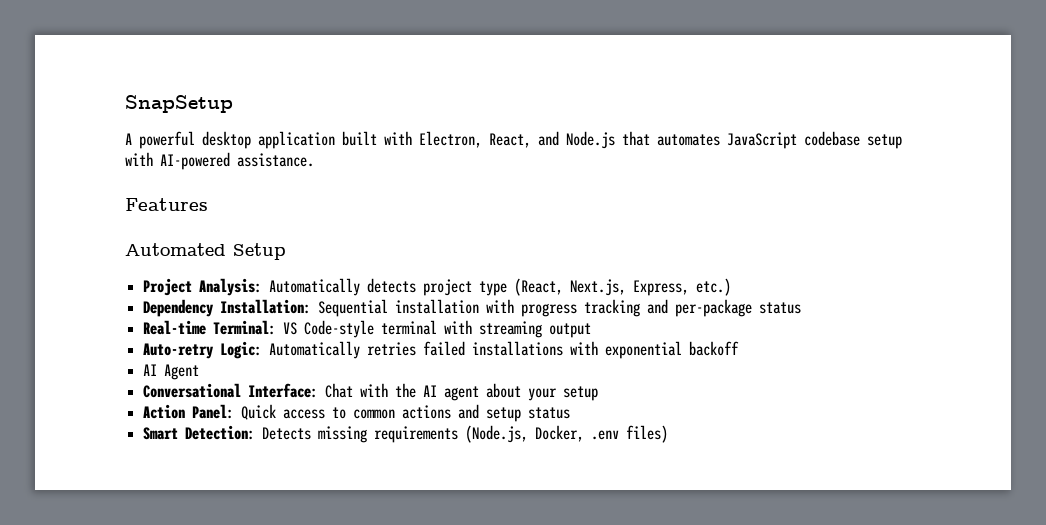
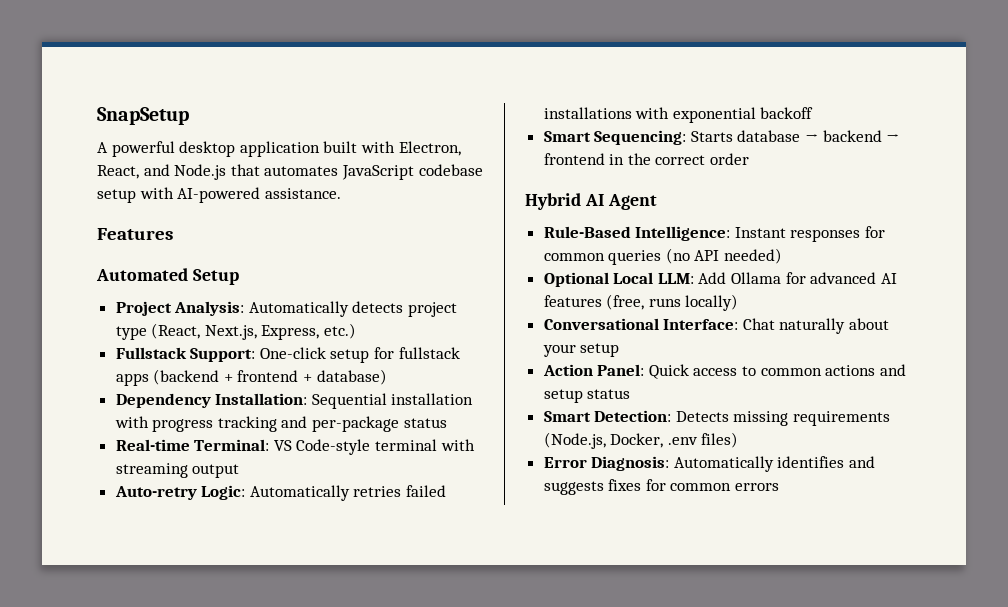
+ Fullstack Support: One-click setup for fullstack apps (backend + frontend + database)
- AI Agent
+ Smart Sequencing: Starts database → backend → frontend in the correct order
+ Hybrid AI Agent
+ Rule-Based Intelligence: Instant responses for common queries (no API needed)
+ Optional Local LLM: Add Ollama for advanced AI features (free, runs locally)
- Conversational Interface: Chat with the AI agent about your setup
+ Conversational Interface: Chat naturally about your setup
+ Error Diagnosis: Automatically identifies and suggests fixes for common errors

